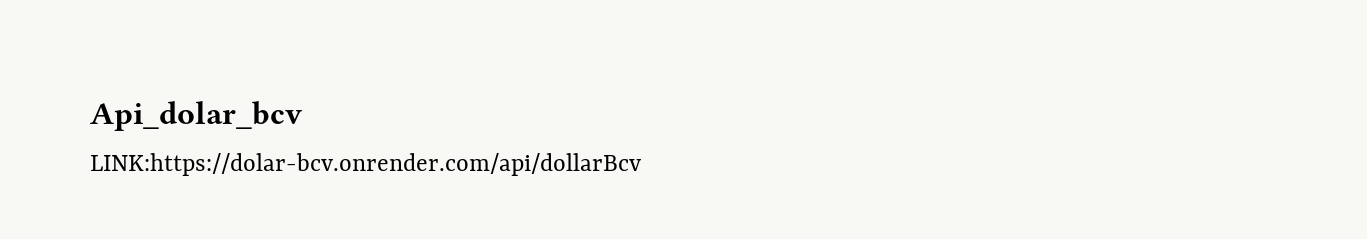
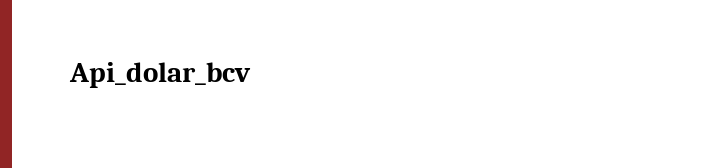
- LINK:https://dolar-bcv.onrender.com/api/dollarBcv

